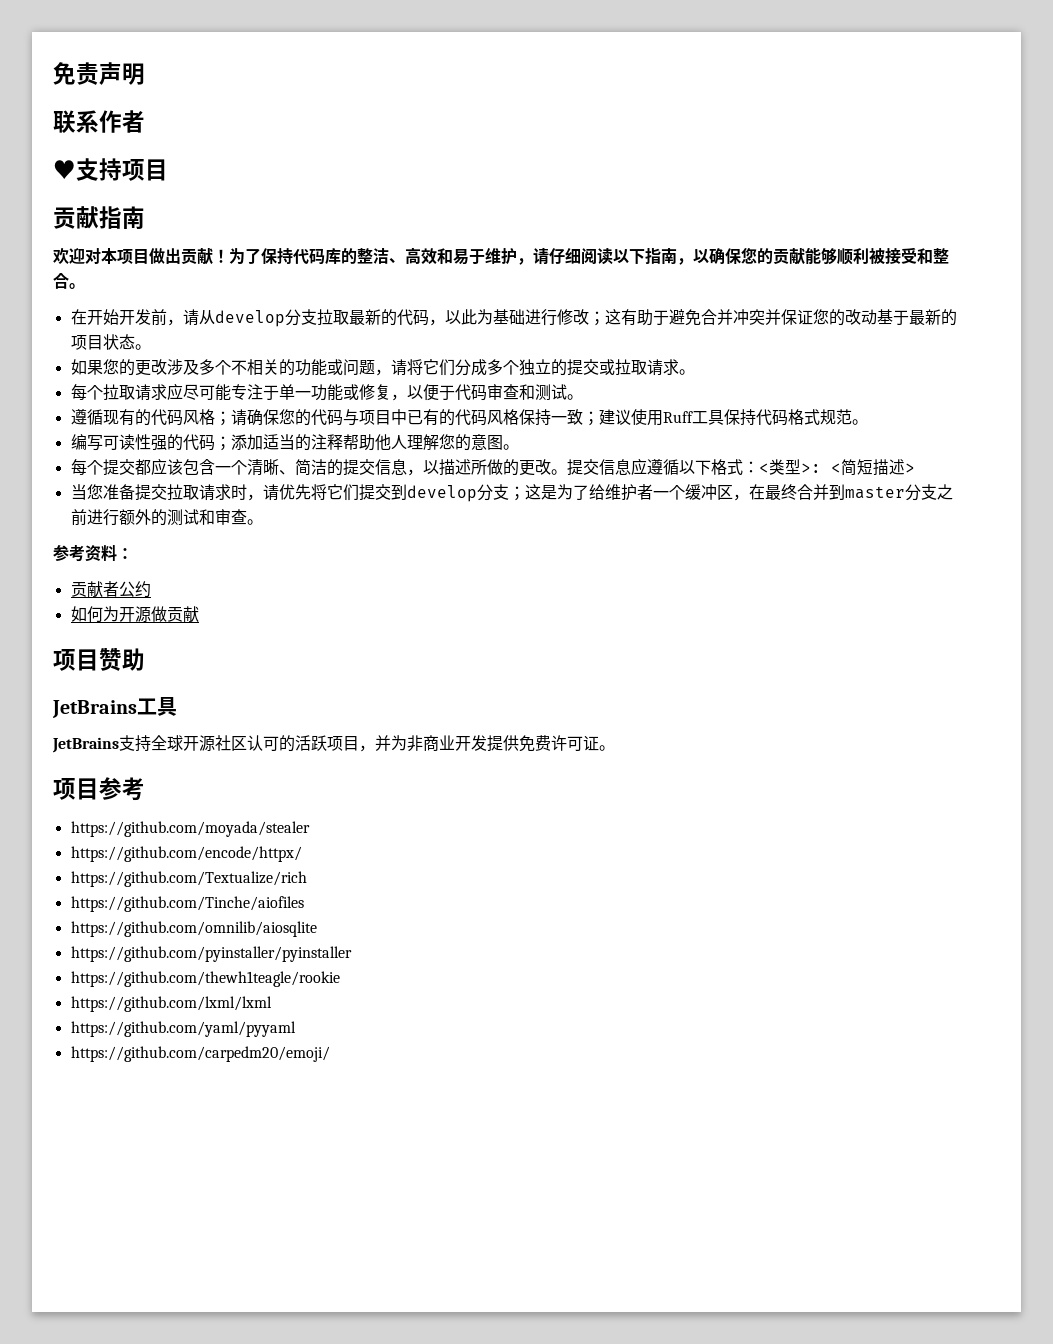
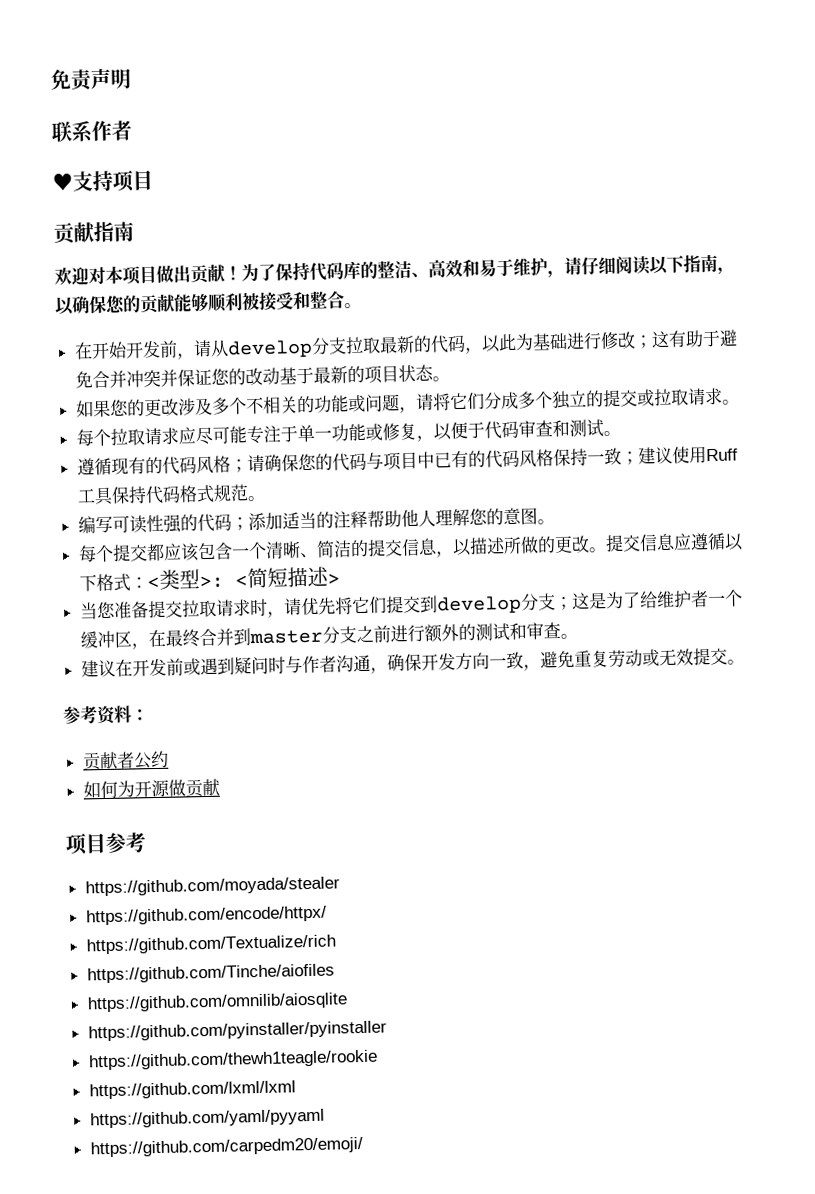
+ 建议在开发前或遇到疑问时与作者沟通，确保开发方向一致，避免重复劳动或无效提交。
- 项目赞助
- JetBrains工具
- JetBrains支持全球开源社区认可的活跃项目，并为非商业开发提供免费许可证。

